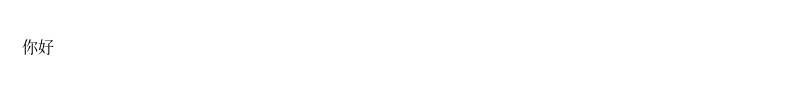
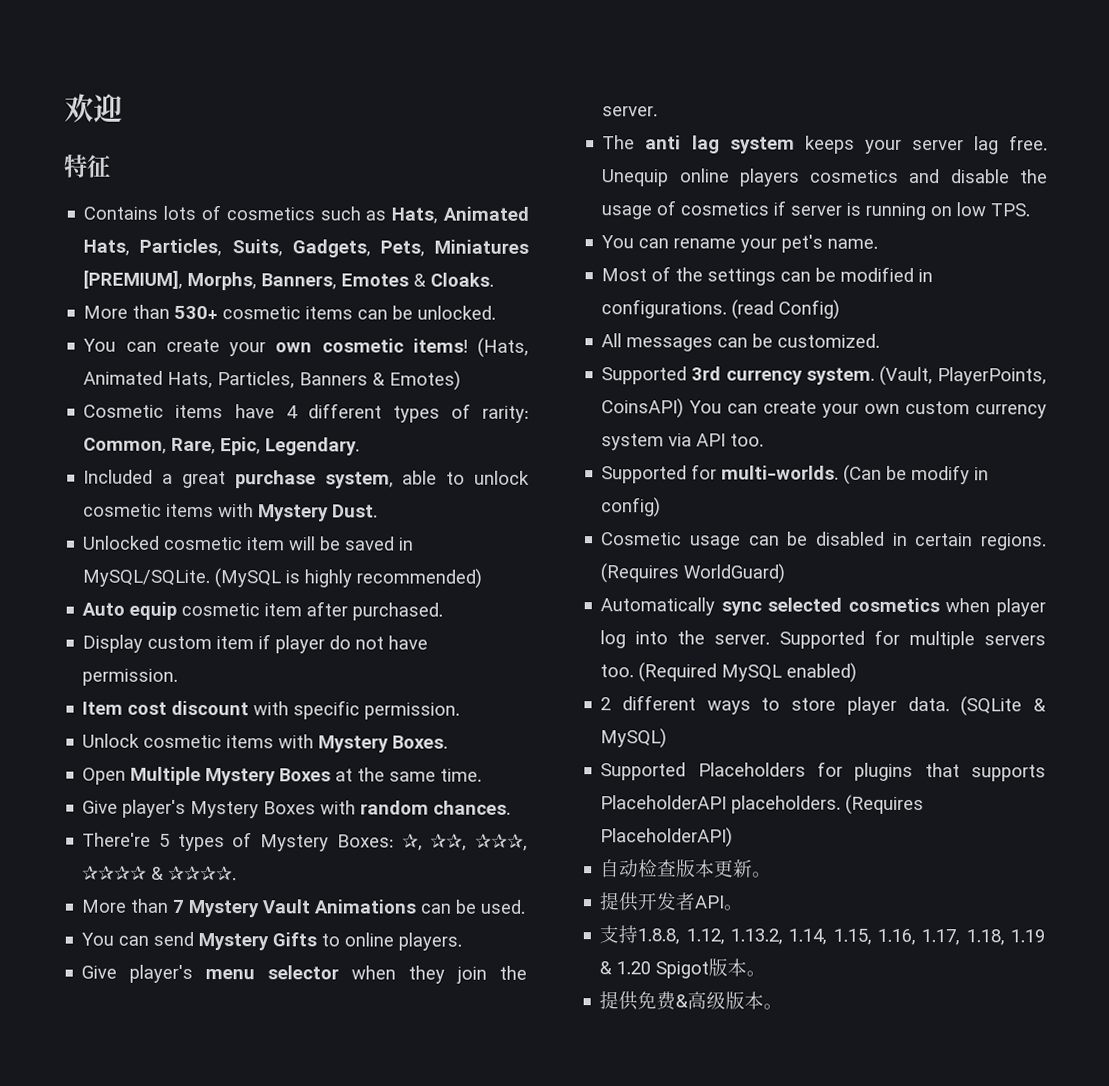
- 你好
+ 欢迎
+ 特征
+ Contains lots of cosmetics such as Hats, Animated Hats, Particles, Suits, Gadgets, Pets, Miniatures [PREMIUM], Morphs, Banners, Emotes & Cloaks.
+ More than 530+ cosmetic items can be unlocked.
+ You can create your own cosmetic items! (Hats, Animated Hats, Particles, Banners & Emotes)
+ Cosmetic items have 4 different types of rarity: Common, Rare, Epic, Legendary.
+ Included a great purchase system, able to unlock cosmetic items with Mystery Dust.
+ Unlocked cosmetic item will be saved in MySQL/SQLite. (MySQL is highly recommended)
+ Auto equip cosmetic item after purchased.
+ Display custom item if player do not have permission.
+ Item cost discount with specific permission.
+ Unlock cosmetic items with Mystery Boxes.
+ Open Multiple Mystery Boxes at the same time.
+ Give player's Mystery Boxes with random chances.
+ There're 5 types of Mystery Boxes: ✰, ✰✰, ✰✰✰, ✰✰✰✰ & ✰✰✰✰.
+ More than 7 Mystery Vault Animations can be used.
+ You can send Mystery Gifts to online players.
+ Give player's menu selector when they join the server.
+ The anti lag system keeps your server lag free. Unequip online players cosmetics and disable the usage of cosmetics if server is running on low TPS.
+ You can rename your pet's name.
+ Most of the settings can be modified in configurations. (read Config)
+ All messages can be customized.
+ Supported 3rd currency system. (Vault, PlayerPoints, CoinsAPI) You can create your own custom currency system via API too.
+ Supported for multi-worlds. (Can be modify in config)
+ Cosmetic usage can be disabled in certain regions. (Requires WorldGuard)
+ Automatically sync selected cosmetics when player log into the server. Supported for multiple servers too. (Required MySQL enabled)
+ 2 different ways to store player data. (SQLite & MySQL)
+ Supported Placeholders for plugins that supports PlaceholderAPI placeholders. (Requires PlaceholderAPI)
+ 自动检查版本更新。
+ 提供开发者API。
+ 支持1.8.8, 1.12, 1.13.2, 1.14, 1.15, 1.16, 1.17, 1.18, 1.19 & 1.20 Spigot版本。
+ 提供免费&高级版本。

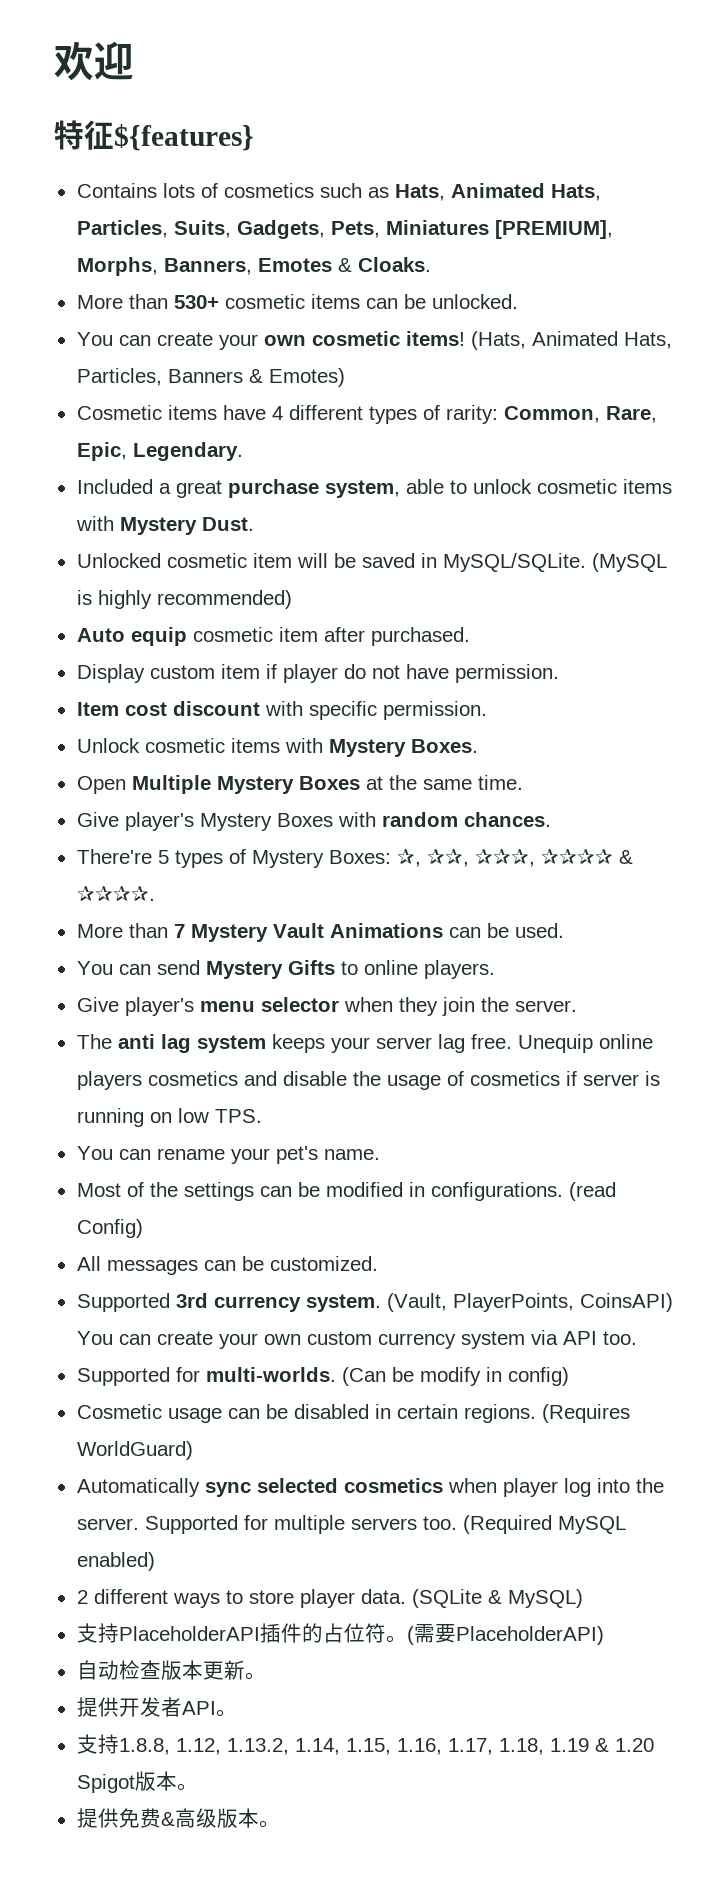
- 特征
+ 特征${features}
- Supported Placeholders for plugins that supports PlaceholderAPI placeholders. (Requires PlaceholderAPI)
+ 支持PlaceholderAPI插件的占位符。(需要PlaceholderAPI)

